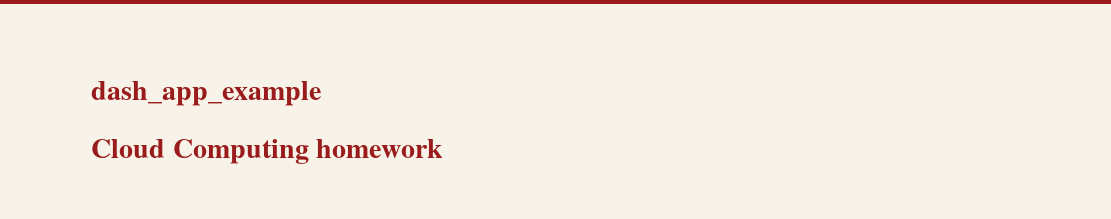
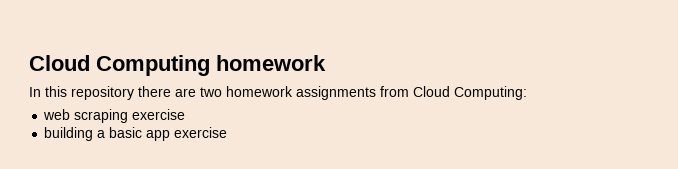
- dash_app_example
+ In this repository there are two homework assignments from Cloud Computing:
+ web scraping exercise
+ building a basic app exercise

